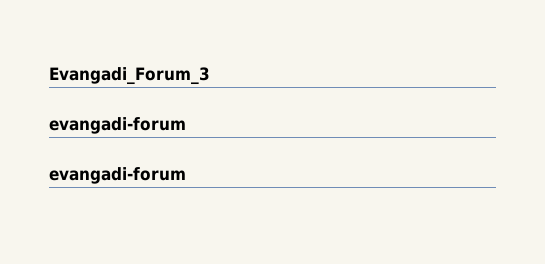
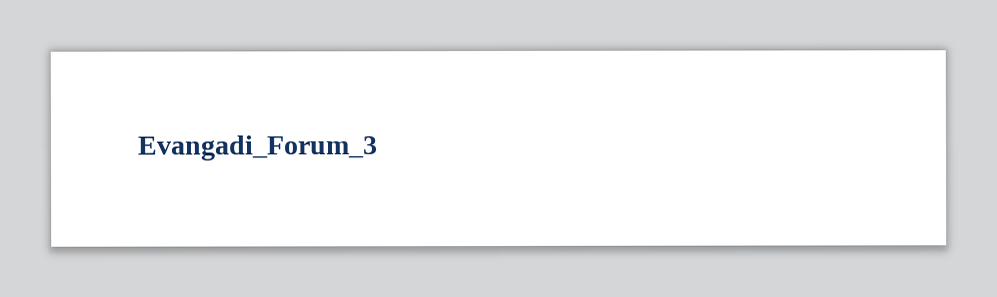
  Evangadi_Forum_3
- evangadi-forum
- evangadi-forum

